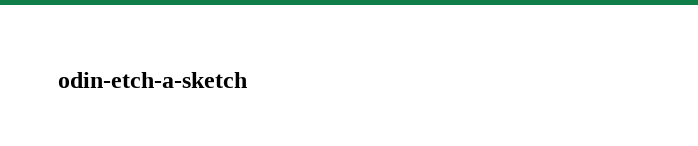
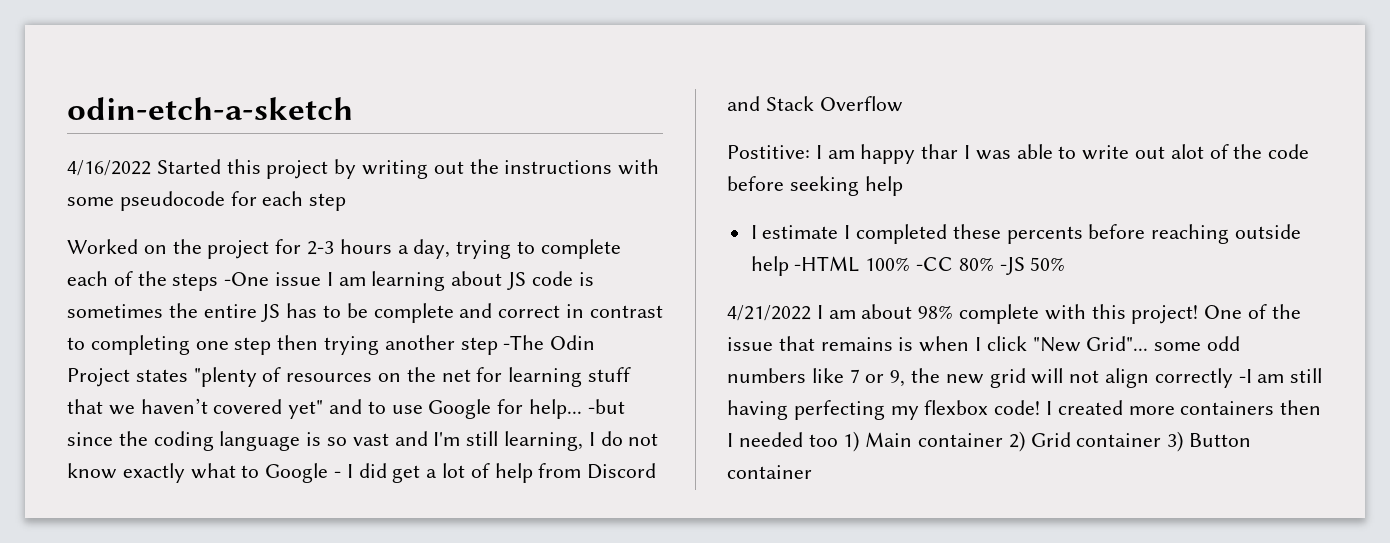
+ 4/16/2022 Started this project by writing out the instructions with some pseudocode for each step
+ Worked on the project for 2-3 hours a day, trying to complete each of the steps -One issue I am learning about JS code is sometimes the entire JS has to be complete and correct in contrast to completing one step then trying another step -The Odin Project states "plenty of resources on the net for learning stuff that we haven’t covered yet" and to use Google for help... -but since the coding language is so vast and I'm still learning, I do not know exactly what to Google - I did get a lot of help from Discord and Stack Overflow
+ Postitive: I am happy thar I was able to write out alot of the code before seeking help
+ I estimate I completed these percents before reaching outside help -HTML 100% -CC 80% -JS 50%
+ 4/21/2022 I am about 98% complete with this project! One of the issue that remains is when I click "New Grid"... some odd numbers like 7 or 9, the new grid will not align correctly -I am still having perfecting my flexbox code! I created more containers then I needed too 1) Main container 2) Grid container 3) Button container

